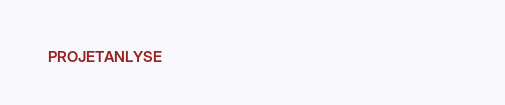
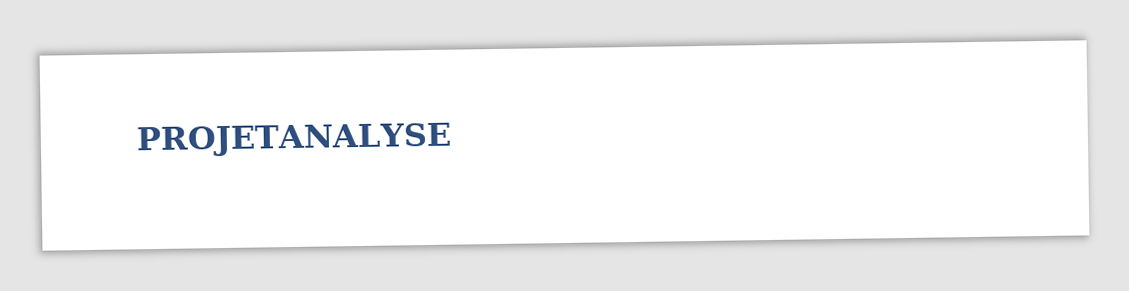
- PROJETANLYSE
+ PROJETANALYSE

